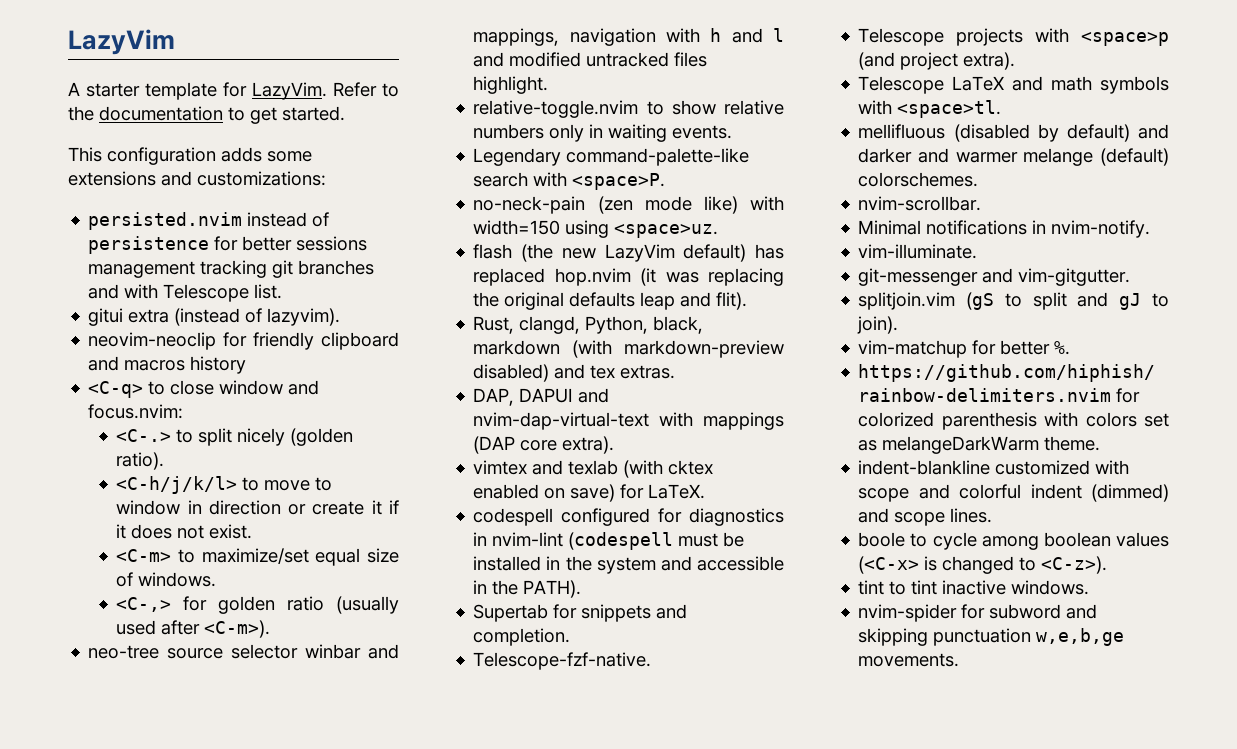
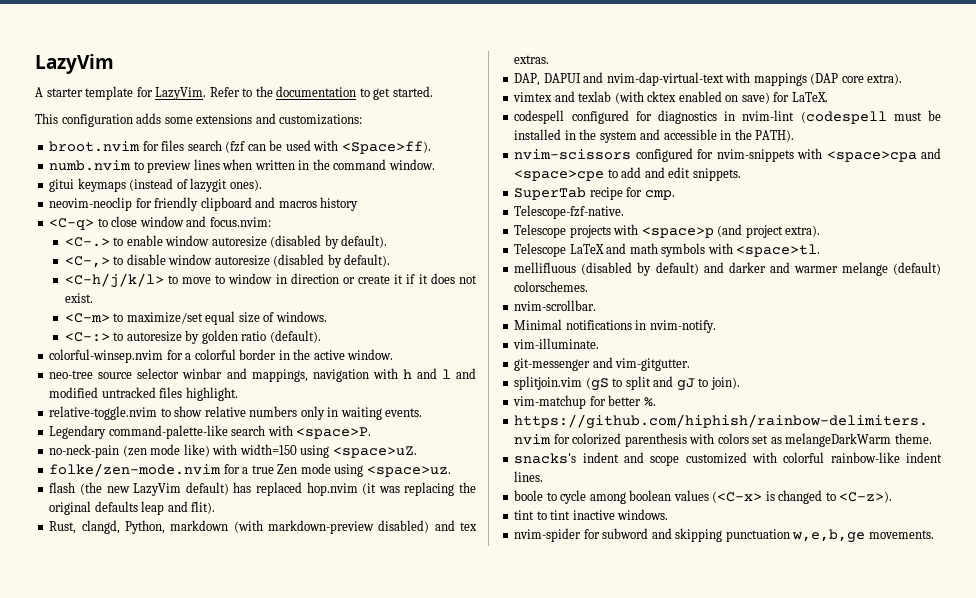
- persisted.nvim instead of persistence for better sessions management tracking git branches and with Telescope list.
+ broot.nvim for files search (fzf can be used with <Space>ff).
+ numb.nvim to preview lines when written in the command window.
- gitui extra (instead of lazyvim).
+ gitui keymaps (instead of lazygit ones).
- <C-.> to split nicely (golden ratio).
+ <C-.> to enable window autoresize (disabled by default).
+ <C-,> to disable window autoresize (disabled by default).
- <C-,> for golden ratio (usually used after <C-m>).
+ <C-:> to autoresize by golden ratio (default).
+ colorful-winsep.nvim for a colorful border in the active window.
- no-neck-pain (zen mode like) with width=150 using <space>uz.
+ no-neck-pain (zen mode like) with width=150 using <space>uZ.
+ folke/zen-mode.nvim for a true Zen mode using <space>uz.
- Rust, clangd, Python, black, markdown (with markdown-preview disabled) and tex extras.
+ Rust, clangd, Python, markdown (with markdown-preview disabled) and tex extras.
- Supertab for snippets and completion.
+ nvim-scissors configured for nvim-snippets with <space>cpa and <space>cpe to add and edit snippets.
+ SuperTab recipe for cmp.
- indent-blankline customized with scope and colorful indent (dimmed) and scope lines.
+ snacks's indent and scope customized with colorful rainbow-like indent lines.

